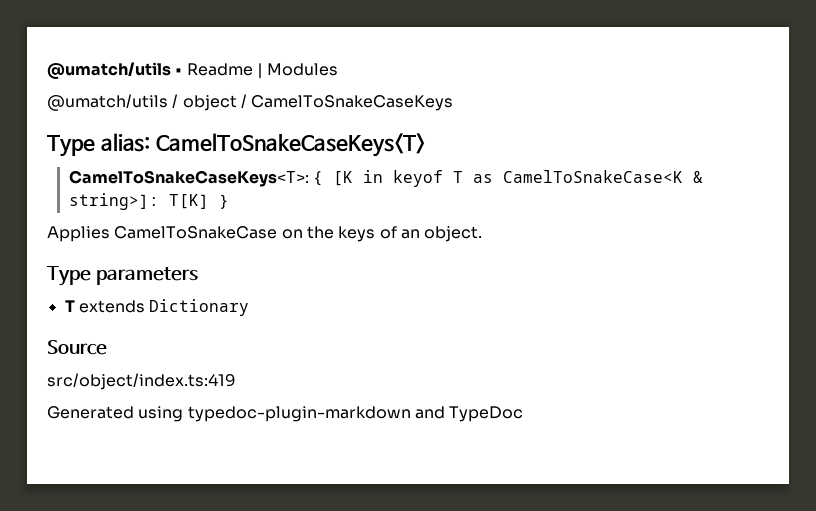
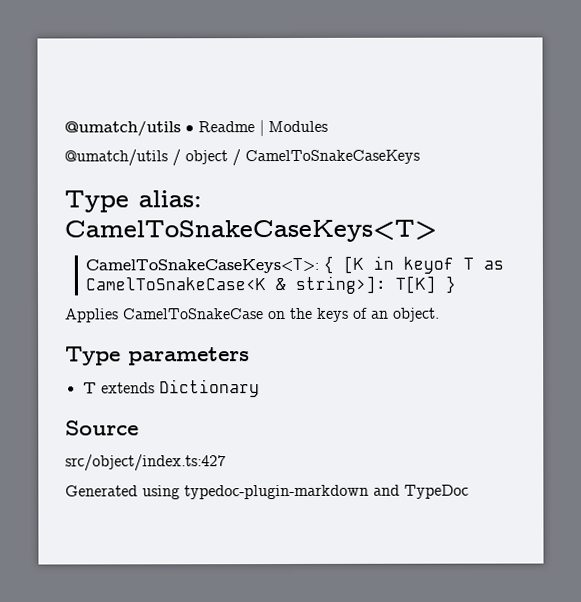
- src/object/index.ts:419
+ src/object/index.ts:427

